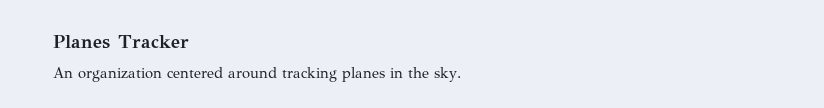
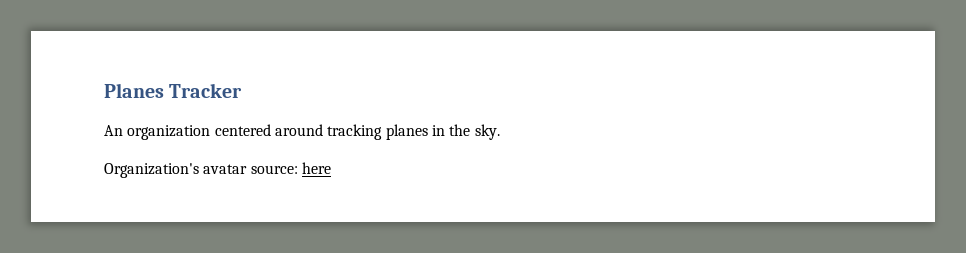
+ Organization's avatar source: here

